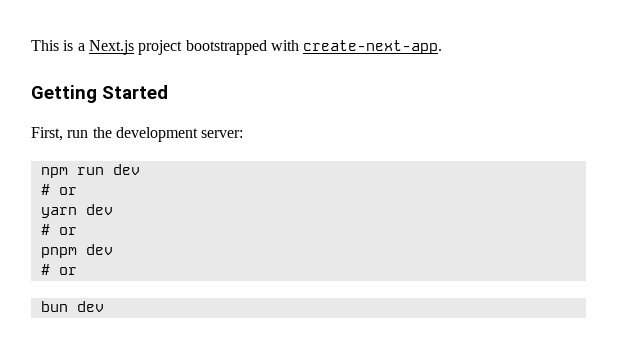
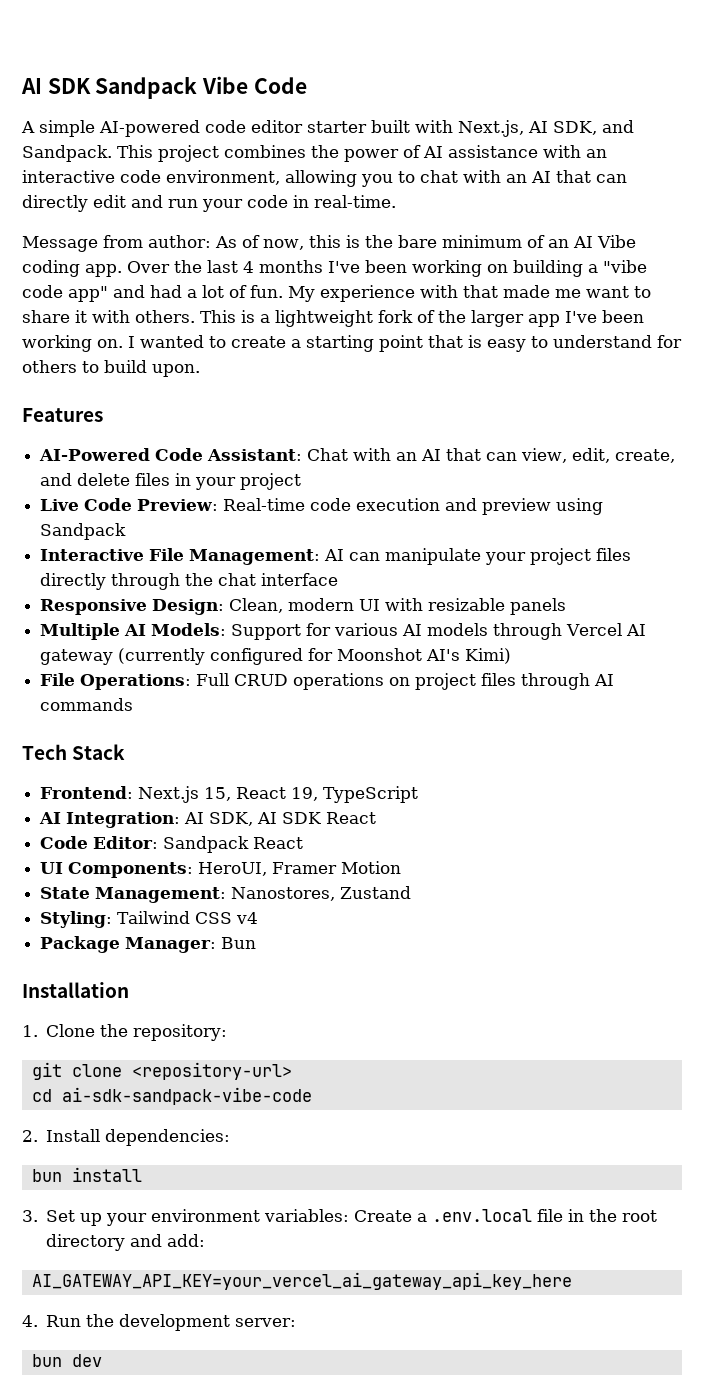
- This is a Next.js project bootstrapped with create-next-app.
- Getting Started
- First, run the development server:
- npm run dev
- # or
- yarn dev
- # or
- pnpm dev
- # or
+ AI SDK Sandpack Vibe Code
+ A simple AI-powered code editor starter built with Next.js, AI SDK, and Sandpack. This project combines the power of AI assistance with an interactive code environment, allowing you to chat with an AI that can directly edit and run your code in real-time.
+ Message from author: As of now, this is the bare minimum of an AI Vibe coding app. Over the last 4 months I've been working on building a "vibe code app" and had a lot of fun. My experience with that made me want to share it with others. This is a lightweight fork of the larger app I've been working on. I wanted to create a starting point that is easy to understand for others to build upon.
+ Features
+ AI-Powered Code Assistant: Chat with an AI that can view, edit, create, and delete files in your project
+ Live Code Preview: Real-time code execution and preview using Sandpack
+ Interactive File Management: AI can manipulate your project files directly through the chat interface
+ Responsive Design: Clean, modern UI with resizable panels
+ Multiple AI Models: Support for various AI models through Vercel AI gateway (currently configured for Moonshot AI's Kimi)
+ File Operations: Full CRUD operations on project files through AI commands
+ Tech Stack
+ Frontend: Next.js 15, React 19, TypeScript
+ AI Integration: AI SDK, AI SDK React
+ Code Editor: Sandpack React
+ UI Components: HeroUI, Framer Motion
+ State Management: Nanostores, Zustand
+ Styling: Tailwind CSS v4
+ Package Manager: Bun
+ Installation
+ 1. Clone the repository:
+ git clone <repository-url>
+ cd ai-sdk-sandpack-vibe-code
+ 2. Install dependencies:
+ bun install
+ 3. Set up your environment variables: Create a .env.local file in the root directory and add:
+ AI_GATEWAY_API_KEY=your_vercel_ai_gateway_api_key_here
+ 4. Run the development server:

